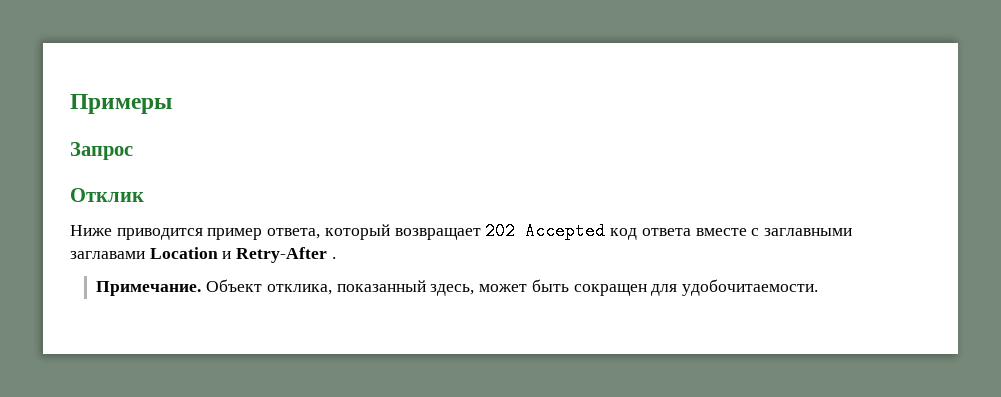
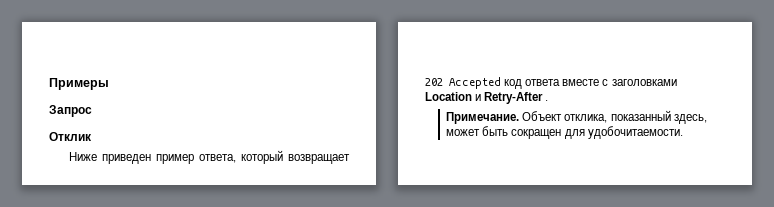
- Ниже приводится пример ответа, который возвращает 202 Accepted код ответа вместе с заглавными заглавами Location и Retry-After .
+ Ниже приведен пример ответа, который возвращает 202 Accepted код ответа вместе с заголовками Location и Retry-After .

